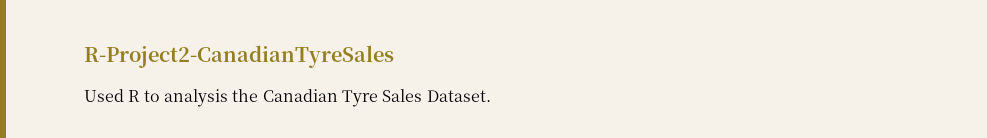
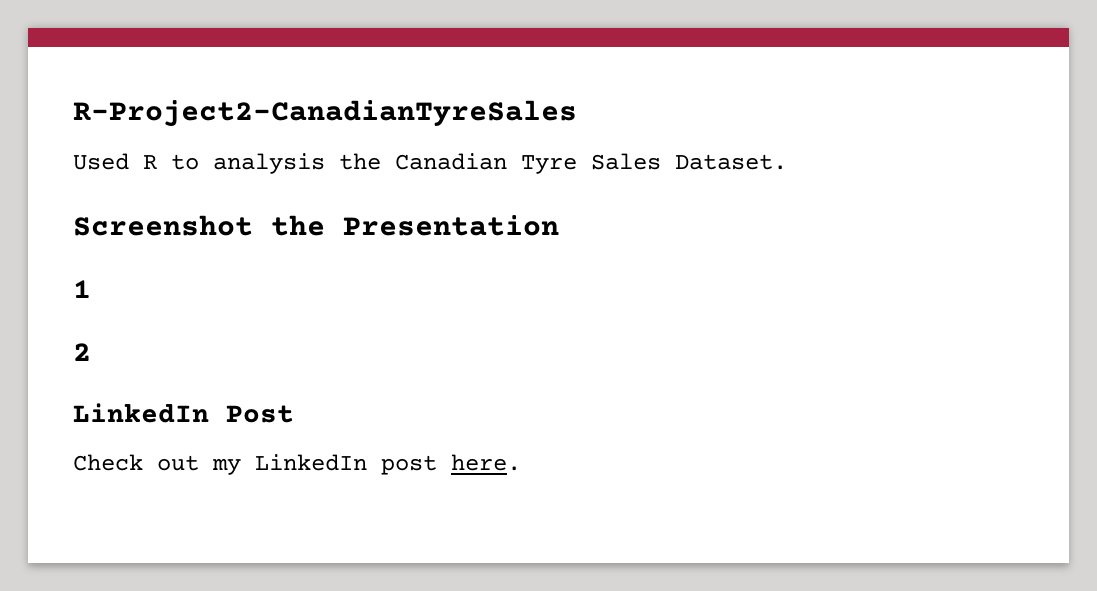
+ Screenshot the Presentation
+ 1
+ 2
+ LinkedIn Post
+ Check out my LinkedIn post here.

